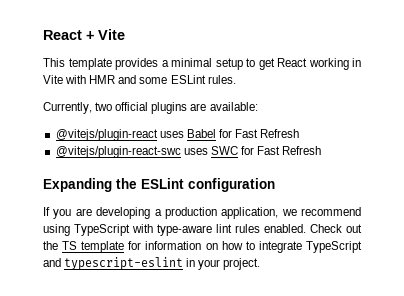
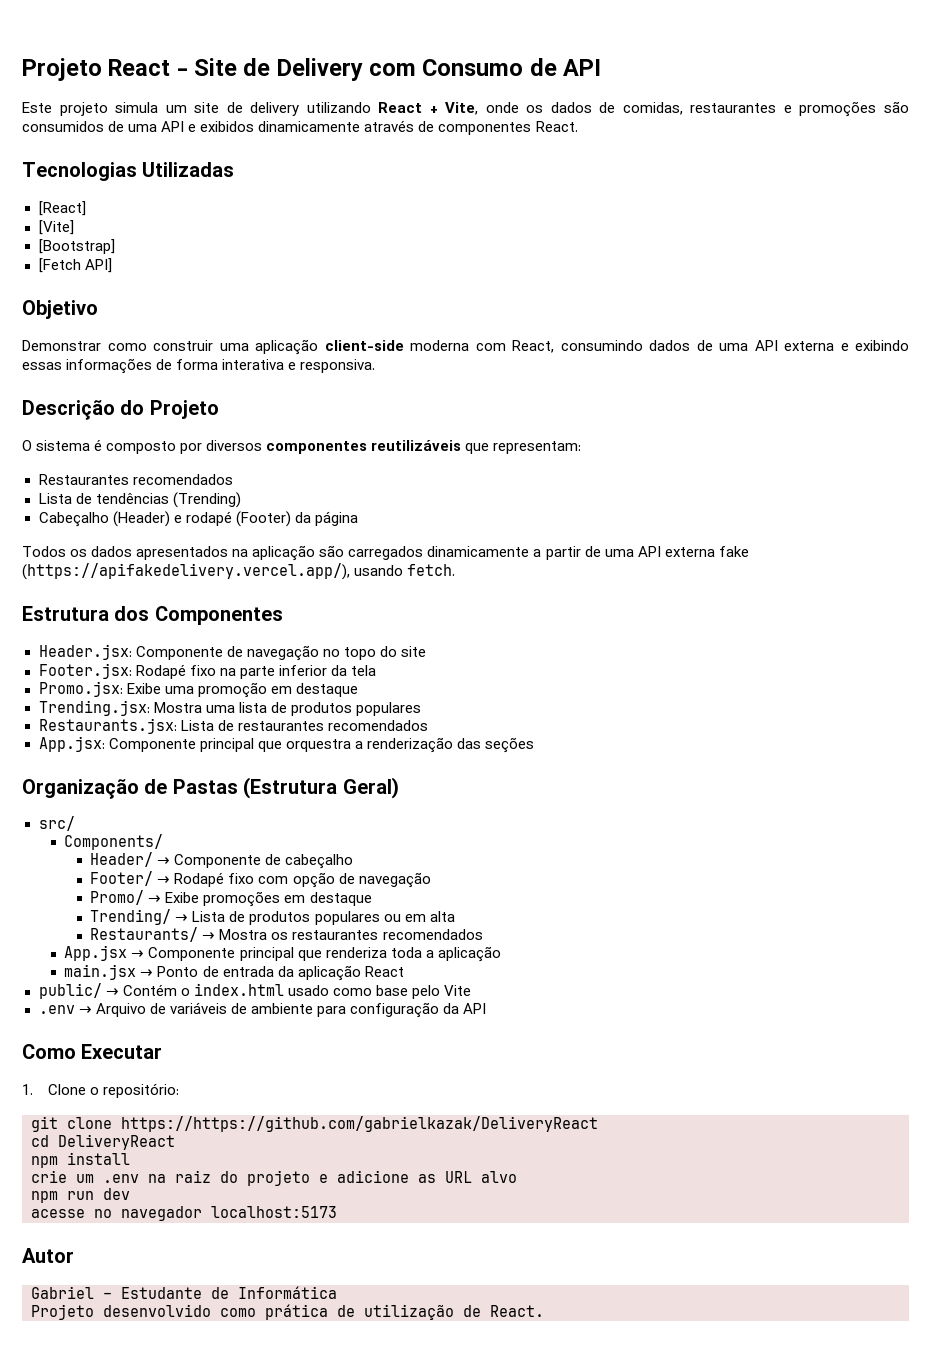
- React + Vite
- This template provides a minimal setup to get React working in Vite with HMR and some ESLint rules.
- Currently, two official plugins are available:
- @vitejs/plugin-react uses Babel for Fast Refresh
- @vitejs/plugin-react-swc uses SWC for Fast Refresh
- Expanding the ESLint configuration
- If you are developing a production application, we recommend using TypeScript with type-aware lint rules enabled. Check out the TS template for information on how to integrate TypeScript and typescript-eslint in your project.
+ Projeto React - Site de Delivery com Consumo de API
+ Este projeto simula um site de delivery utilizando React + Vite, onde os dados de comidas, restaurantes e promoções são consumidos de uma API e exibidos dinamicamente através de componentes React.
+ Tecnologias Utilizadas
+ [React]
+ [Vite]
+ [Bootstrap]
+ [Fetch API]
+ Objetivo
+ Demonstrar como construir uma aplicação client-side moderna com React, consumindo dados de uma API externa e exibindo essas informações de forma interativa e responsiva.
+ Descrição do Projeto
+ O sistema é composto por diversos componentes reutilizáveis que representam:
+ Restaurantes recomendados
+ Lista de tendências (Trending)
+ Cabeçalho (Header) e rodapé (Footer) da página
+ Todos os dados apresentados na aplicação são carregados dinamicamente a partir de uma API externa fake (https://apifakedelivery.vercel.app/), usando fetch.
+ Estrutura dos Componentes
+ Header.jsx: Componente de navegação no topo do site
+ Footer.jsx: Rodapé fixo na parte inferior da tela
+ Promo.jsx: Exibe uma promoção em destaque
+ Trending.jsx: Mostra uma lista de produtos populares
+ Restaurants.jsx: Lista de restaurantes recomendados
+ App.jsx: Componente principal que orquestra a renderização das seções
+ Organização de Pastas (Estrutura Geral)
+ src/
+ Components/
+ Header/ → Componente de cabeçalho
+ Footer/ → Rodapé fixo com opção de navegação
+ Promo/ → Exibe promoções em destaque
+ Trending/ → Lista de produtos populares ou em alta
+ Restaurants/ → Mostra os restaurantes recomendados
+ App.jsx → Componente principal que renderiza toda a aplicação
+ main.jsx → Ponto de entrada da aplicação React
+ public/ → Contém o index.html usado como base pelo Vite
+ .env → Arquivo de variáveis de ambiente para configuração da API
+ Como Executar
+ 1. Clone o repositório:
+ git clone https://https://github.com/gabrielkazak/DeliveryReact
+ cd DeliveryReact
+ npm install
+ crie um .env na raiz do projeto e adicione as URL alvo
+ npm run dev
+ acesse no navegador localhost:5173
+ Autor
+ Gabriel – Estudante de Informática
+ Projeto desenvolvido como prática de utilização de React.

